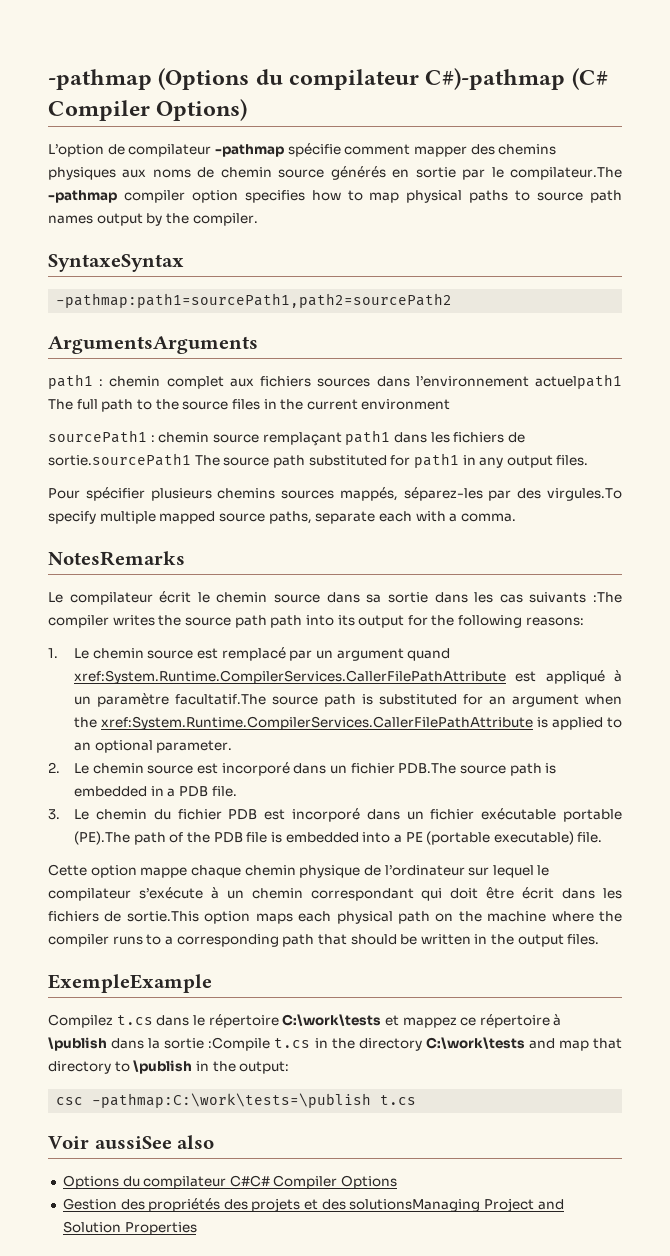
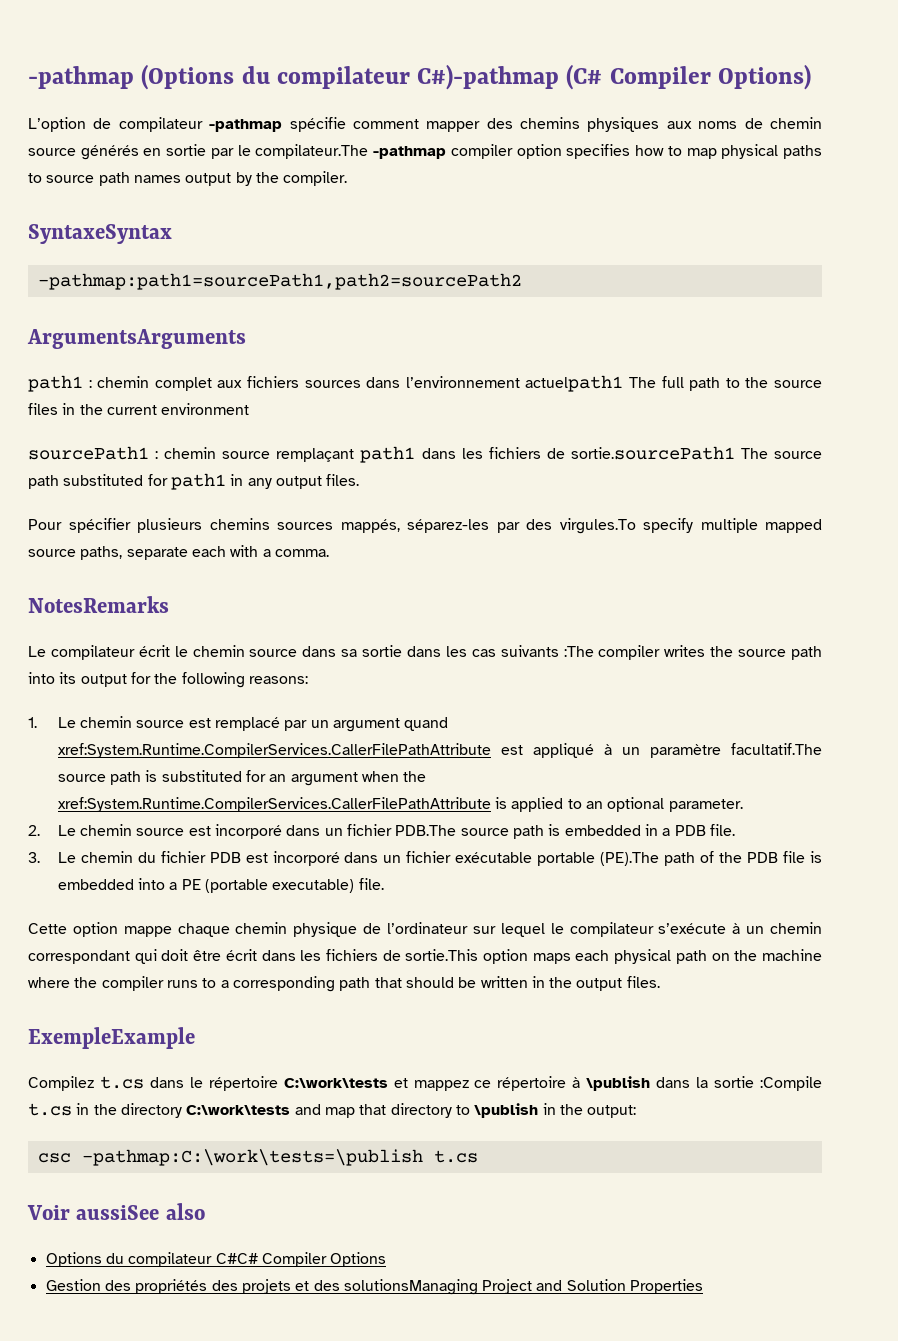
- Le compilateur écrit le chemin source dans sa sortie dans les cas suivants :The compiler writes the source path path into its output for the following reasons:
+ Le compilateur écrit le chemin source dans sa sortie dans les cas suivants :The compiler writes the source path into its output for the following reasons:

